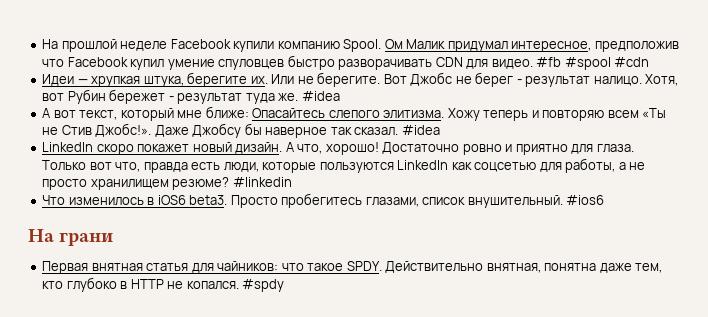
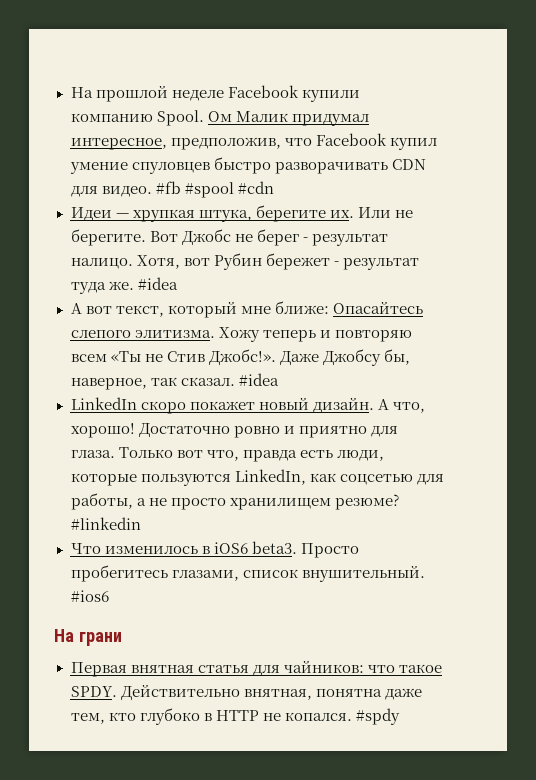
- Ом Малик придумал интересное, предположив что Facebook купил умение спуловцев быстро разворачивать CDN для видео.
+ Ом Малик придумал интересное, предположив, что Facebook купил умение спуловцев быстро разворачивать CDN для видео.
- Даже Джобсу бы наверное так сказал.
+ Даже Джобсу бы, наверное, так сказал.
- Только вот что, правда есть люди, которые пользуются LinkedIn как соцсетью для работы, а не просто хранилищем резюме?
+ Только вот что, правда есть люди, которые пользуются LinkedIn, как соцсетью для работы, а не просто хранилищем резюме?

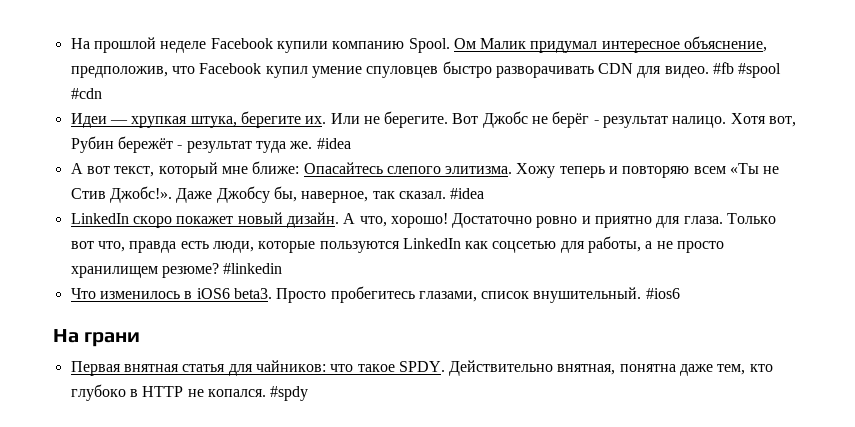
- Ом Малик придумал интересное, предположив, что Facebook купил умение спуловцев быстро разворачивать CDN для видео.
+ Ом Малик придумал интересное объяснение, предположив, что Facebook купил умение спуловцев быстро разворачивать CDN для видео.
- Вот Джобс не берег - результат налицо.
+ Вот Джобс не берёг - результат налицо.
- Хотя, вот Рубин бережет - результат туда же.
+ Хотя вот, Рубин бережёт - результат туда же.
- Только вот что, правда есть люди, которые пользуются LinkedIn, как соцсетью для работы, а не просто хранилищем резюме?
+ Только вот что, правда есть люди, которые пользуются LinkedIn как соцсетью для работы, а не просто хранилищем резюме?

